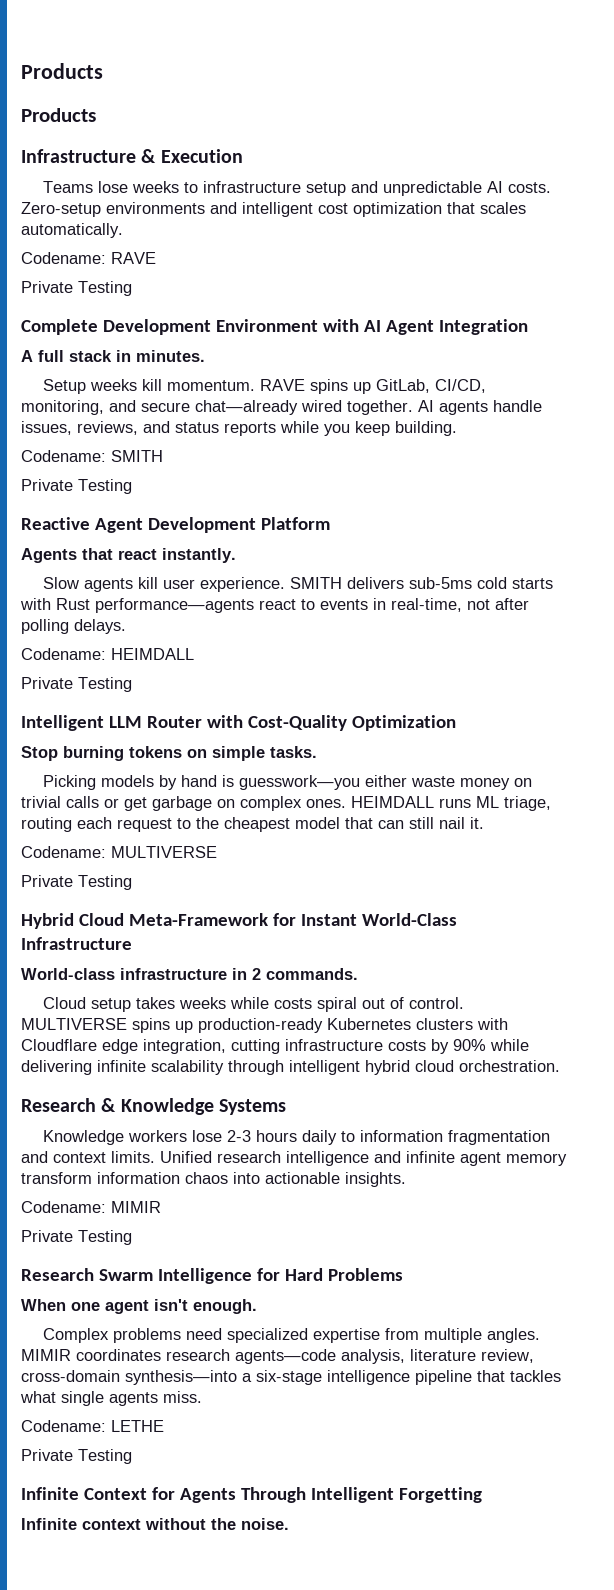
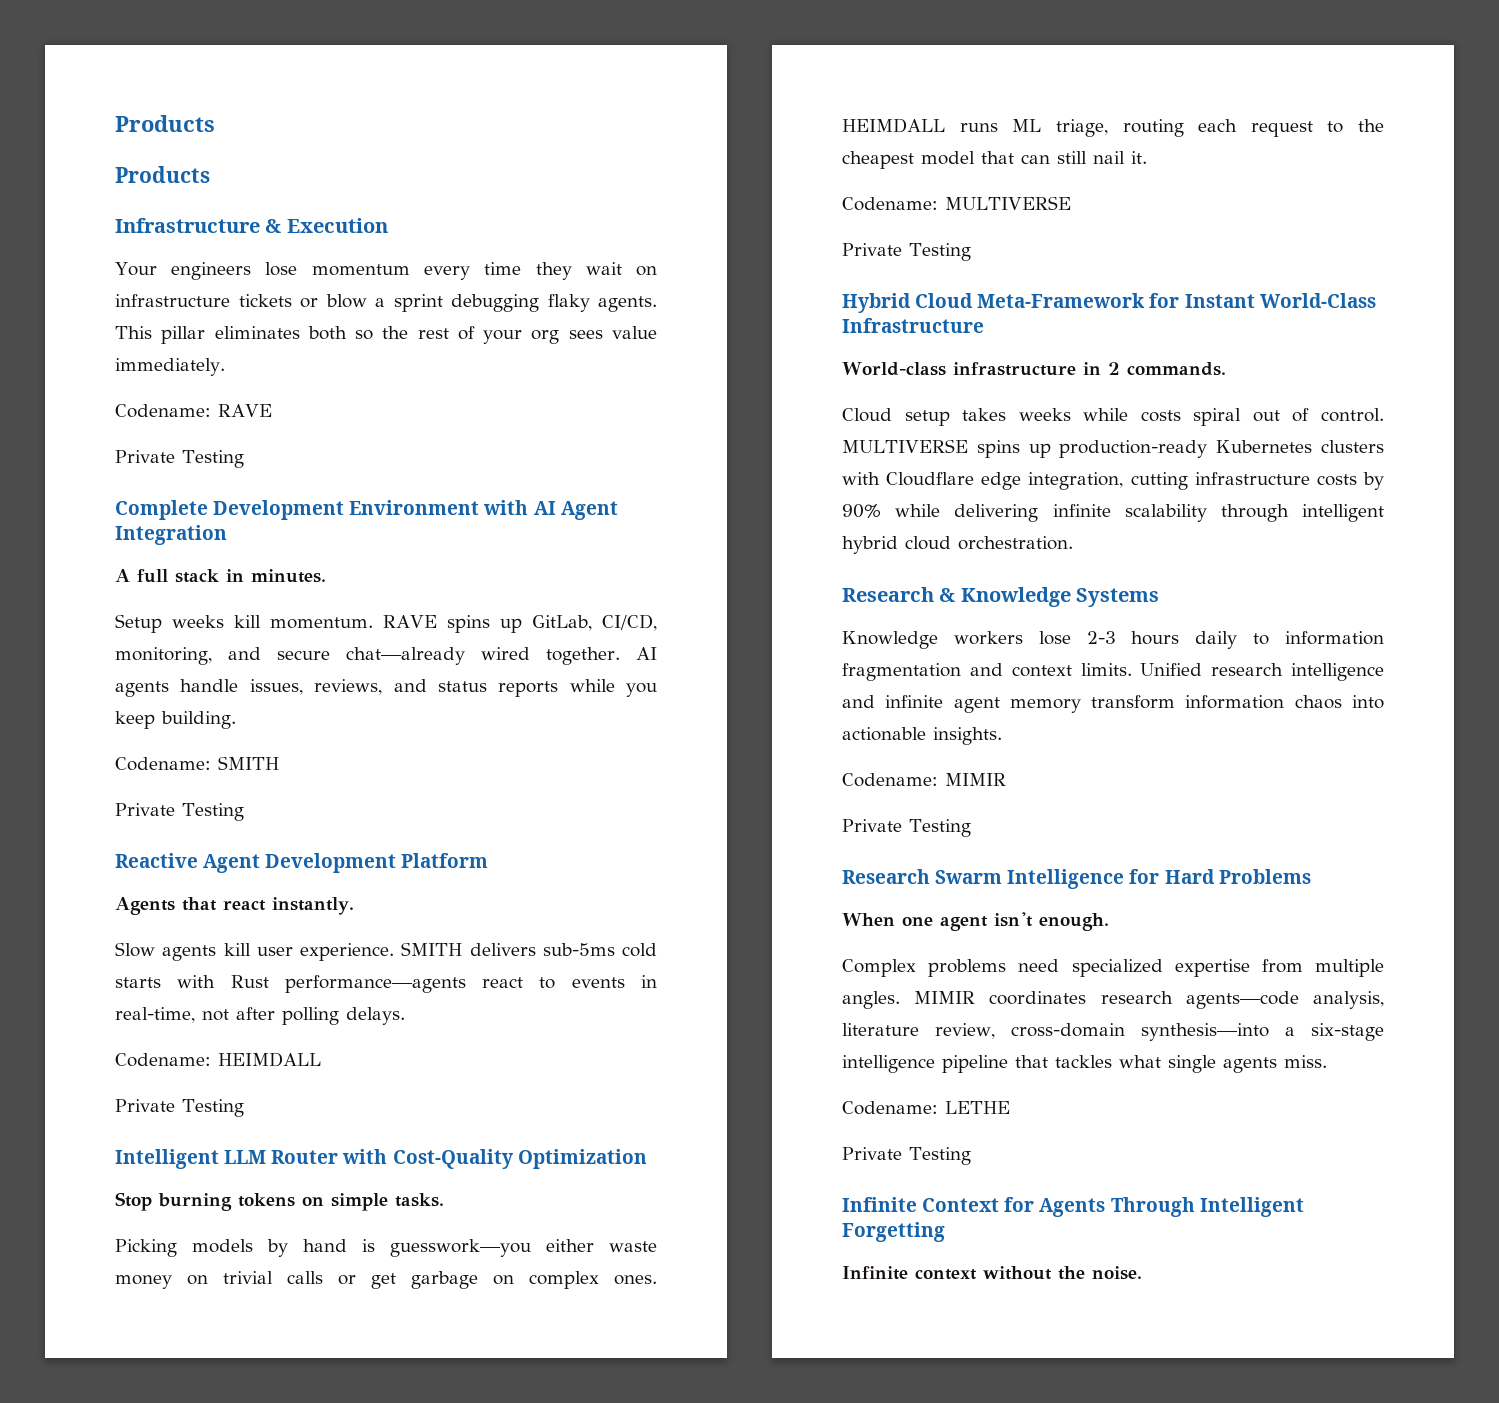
- Teams lose weeks to infrastructure setup and unpredictable AI costs. Zero-setup environments and intelligent cost optimization that scales automatically.
+ Your engineers lose momentum every time they wait on infrastructure tickets or blow a sprint debugging flaky agents. This pillar eliminates both so the rest of your org sees value immediately.

